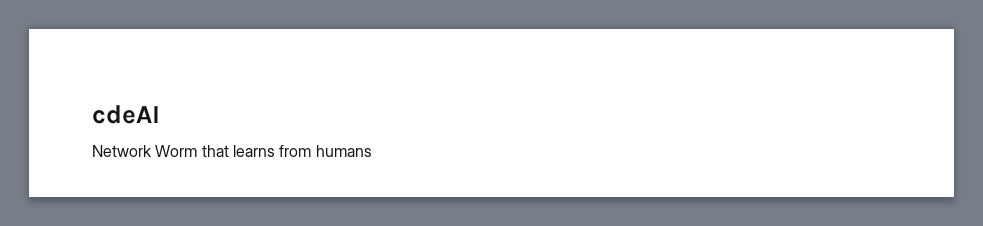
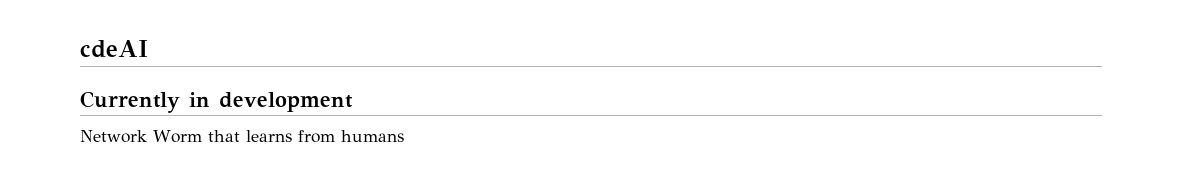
+ Currently in development

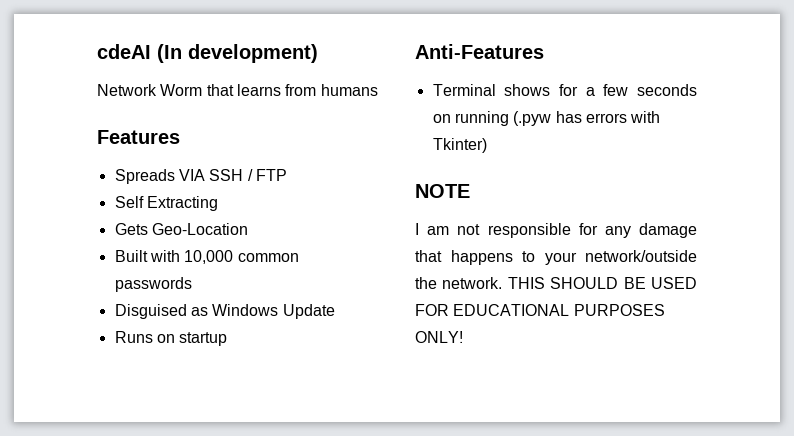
- cdeAI
- Currently in development
+ cdeAI (In development)
+ Features
+ Spreads VIA SSH / FTP
+ Self Extracting
+ Gets Geo-Location
+ Built with 10,000 common passwords
+ Disguised as Windows Update
+ Runs on startup
+ Anti-Features
+ Terminal shows for a few seconds on running (.pyw has errors with Tkinter)
+ NOTE
+ I am not responsible for any damage that happens to your network/outside the network. THIS SHOULD BE USED FOR EDUCATIONAL PURPOSES ONLY!

